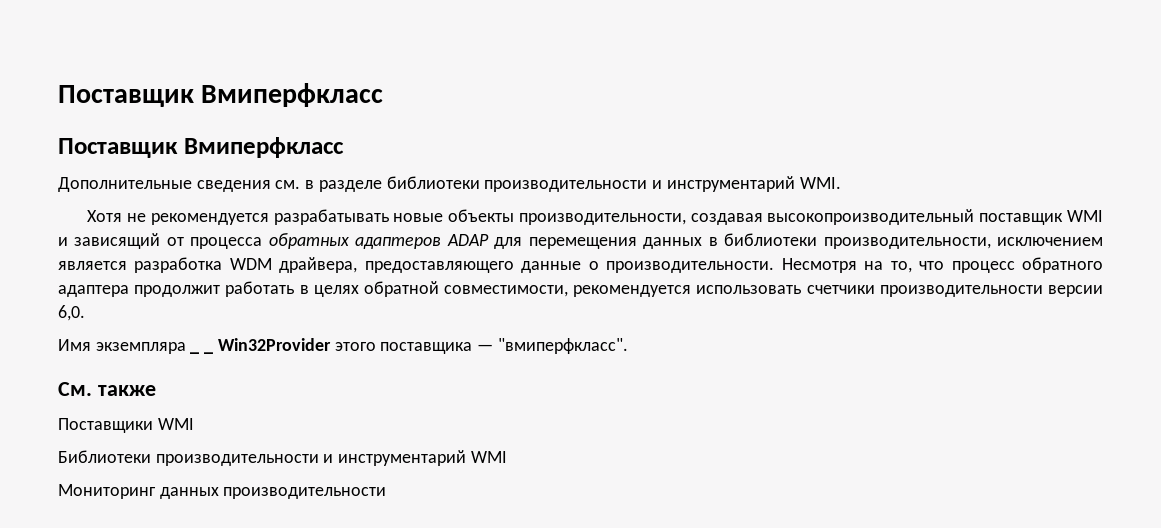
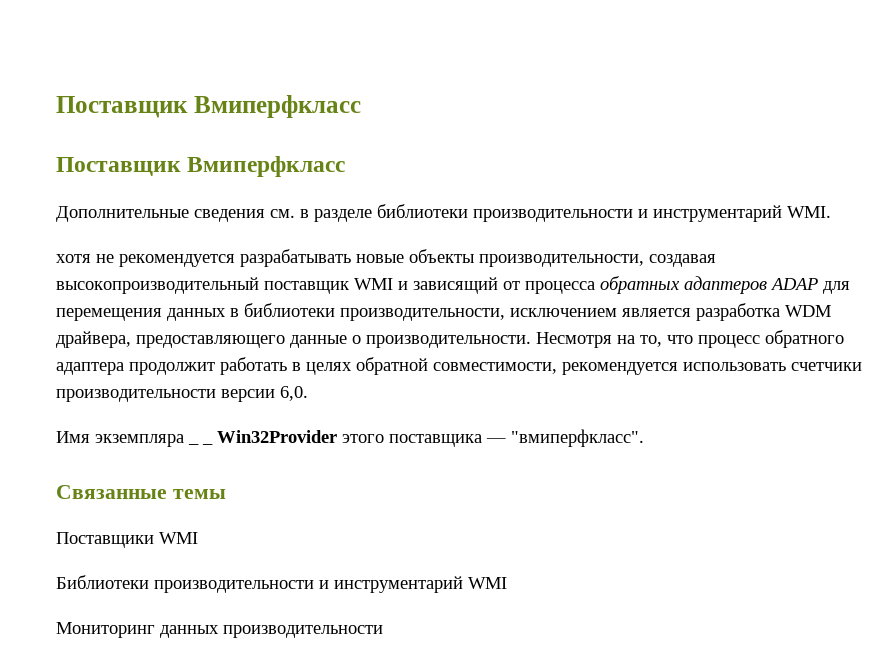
- Хотя не рекомендуется разрабатывать новые объекты производительности, создавая высокопроизводительный поставщик WMI и зависящий от процесса обратных адаптеров ADAP для перемещения данных в библиотеки производительности, исключением является разработка WDM драйвера, предоставляющего данные о производительности.
+ хотя не рекомендуется разрабатывать новые объекты производительности, создавая высокопроизводительный поставщик WMI и зависящий от процесса обратных адаптеров ADAP для перемещения данных в библиотеки производительности, исключением является разработка WDM драйвера, предоставляющего данные о производительности.
- См. также
+ Связанные темы

